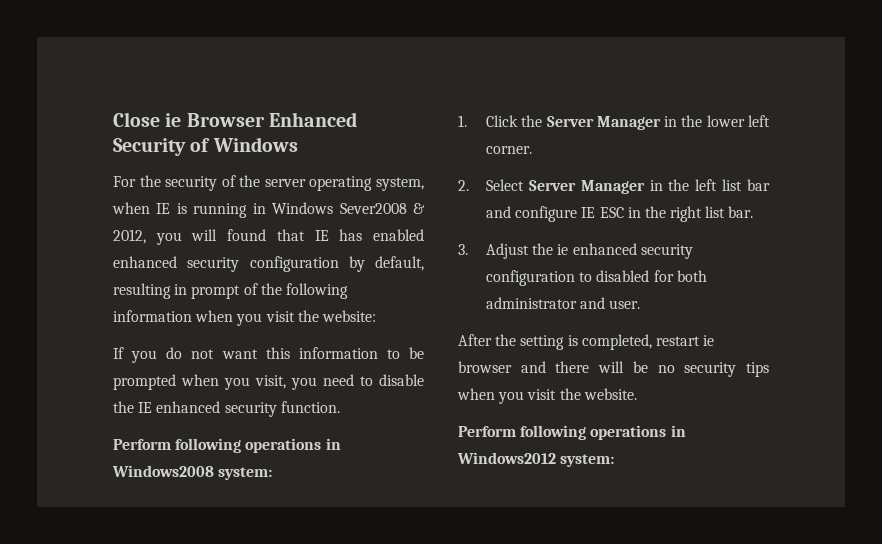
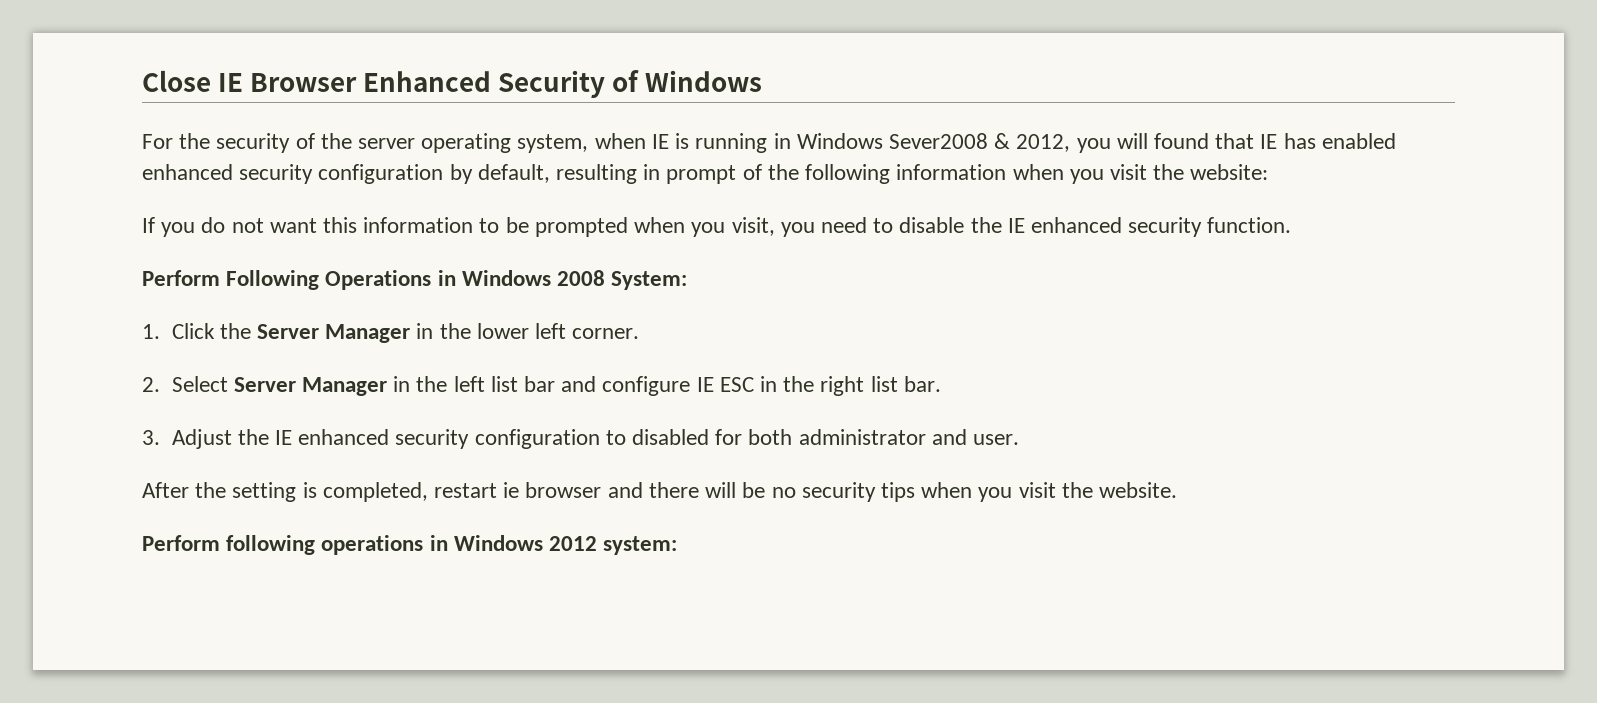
- Close ie Browser Enhanced Security of Windows
+ Close IE Browser Enhanced Security of Windows
- Perform following operations in Windows2008 system:
+ Perform Following Operations in Windows 2008 System:
- 3. Adjust the ie enhanced security configuration to disabled for both administrator and user.
+ 3. Adjust the IE enhanced security configuration to disabled for both administrator and user.
- Perform following operations in Windows2012 system:
+ Perform following operations in Windows 2012 system:

